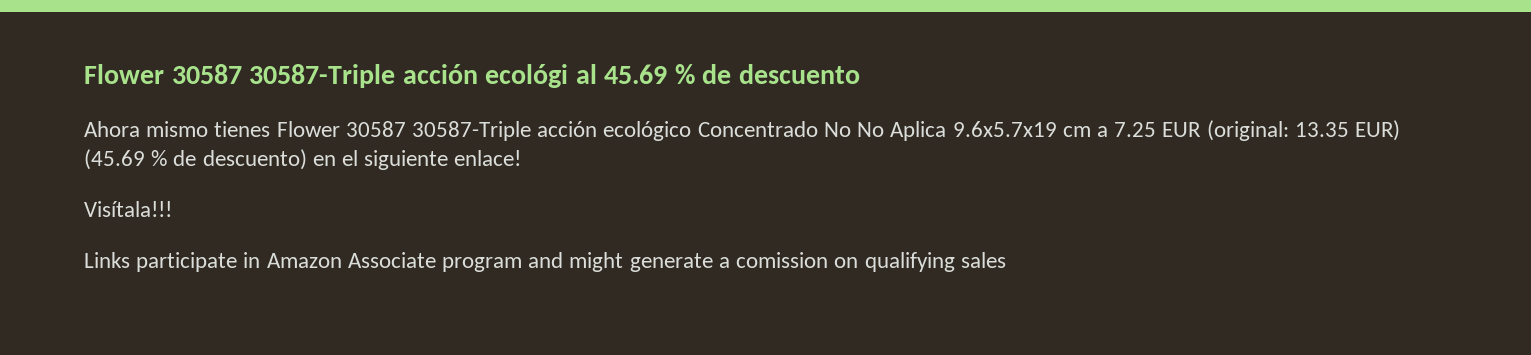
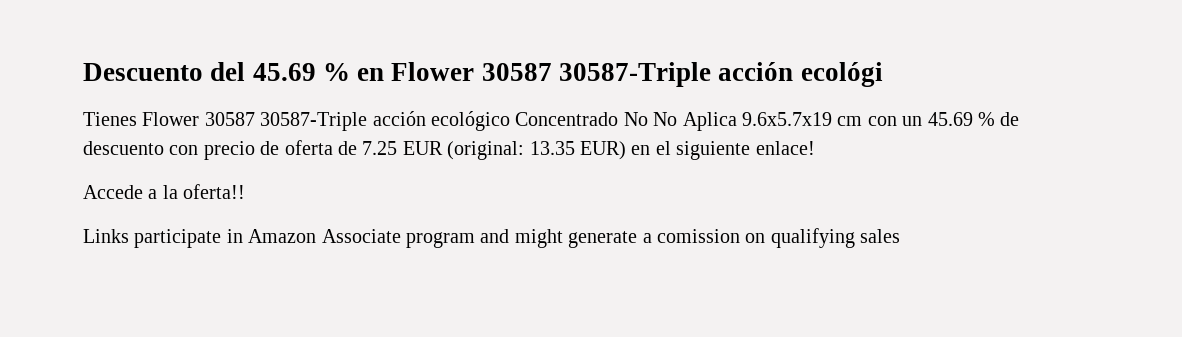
- Flower 30587 30587-Triple acción ecológi al 45.69 % de descuento
- Ahora mismo tienes Flower 30587 30587-Triple acción ecológico Concentrado No No Aplica 9.6x5.7x19 cm a 7.25 EUR (original: 13.35 EUR) (45.69 % de descuento) en el siguiente enlace!
+ Descuento del 45.69 % en Flower 30587 30587-Triple acción ecológi
+ Tienes Flower 30587 30587-Triple acción ecológico Concentrado No No Aplica 9.6x5.7x19 cm con un 45.69 % de descuento con precio de oferta de 7.25 EUR (original: 13.35 EUR) en el siguiente enlace!
- Visítala!!!
+ Accede a la oferta!!

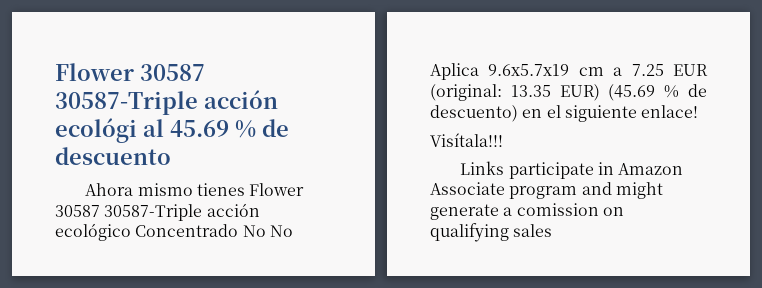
- Descuento del 45.69 % en Flower 30587 30587-Triple acción ecológi
- Tienes Flower 30587 30587-Triple acción ecológico Concentrado No No Aplica 9.6x5.7x19 cm con un 45.69 % de descuento con precio de oferta de 7.25 EUR (original: 13.35 EUR) en el siguiente enlace!
+ Flower 30587 30587-Triple acción ecológi al 45.69 % de descuento
+ Ahora mismo tienes Flower 30587 30587-Triple acción ecológico Concentrado No No Aplica 9.6x5.7x19 cm a 7.25 EUR (original: 13.35 EUR) (45.69 % de descuento) en el siguiente enlace!
- Accede a la oferta!!
+ Visítala!!!

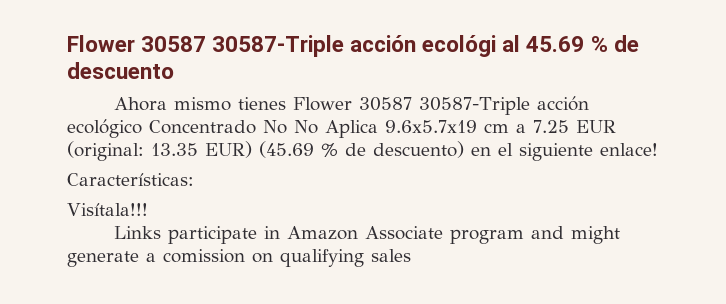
+ Características:

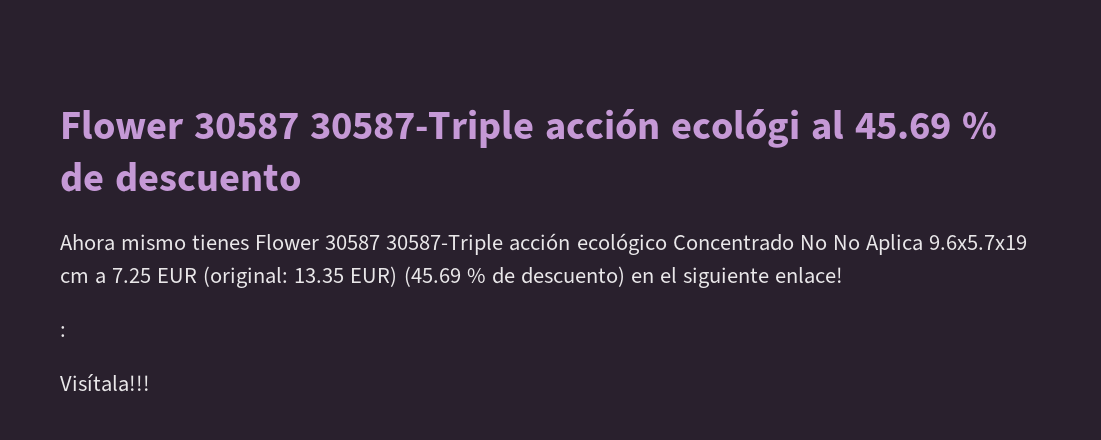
- Características:
+ :
- Links participate in Amazon Associate program and might generate a comission on qualifying sales

